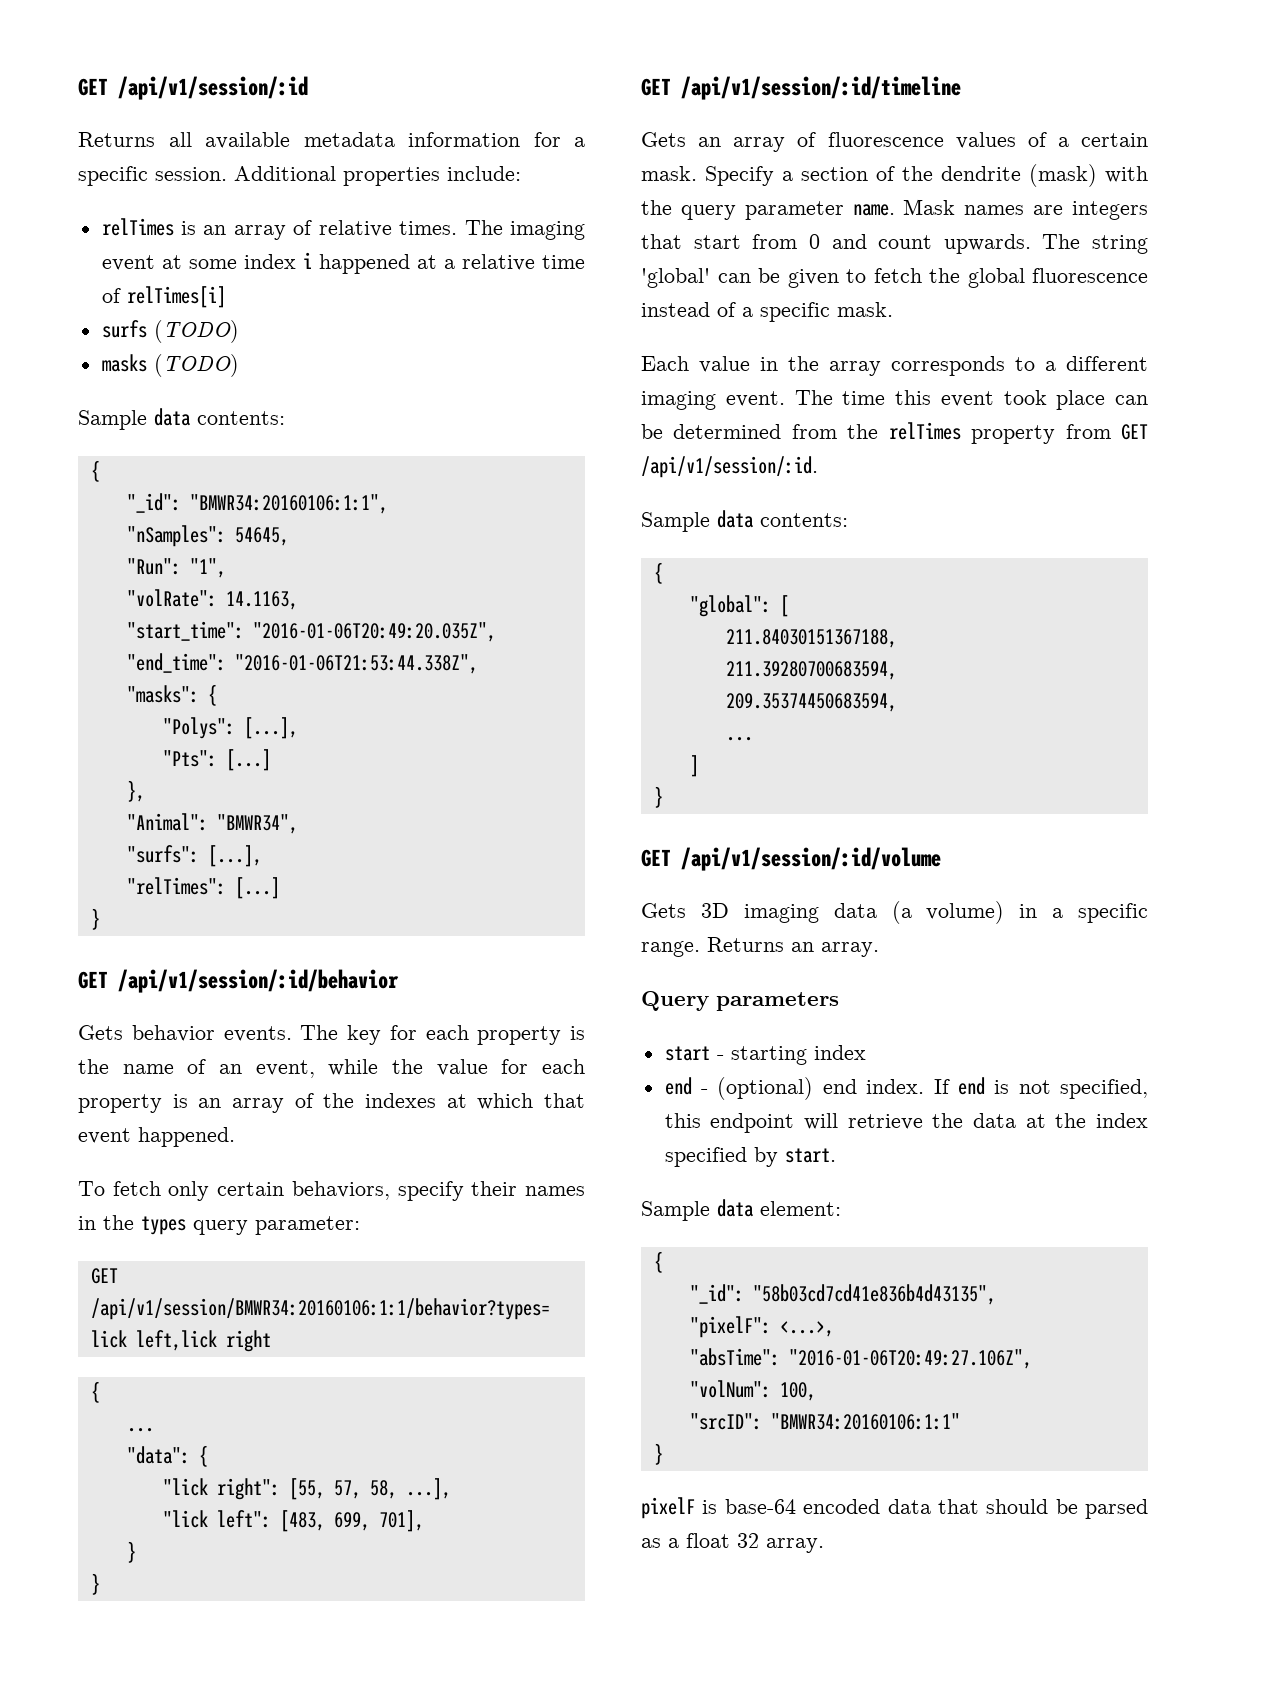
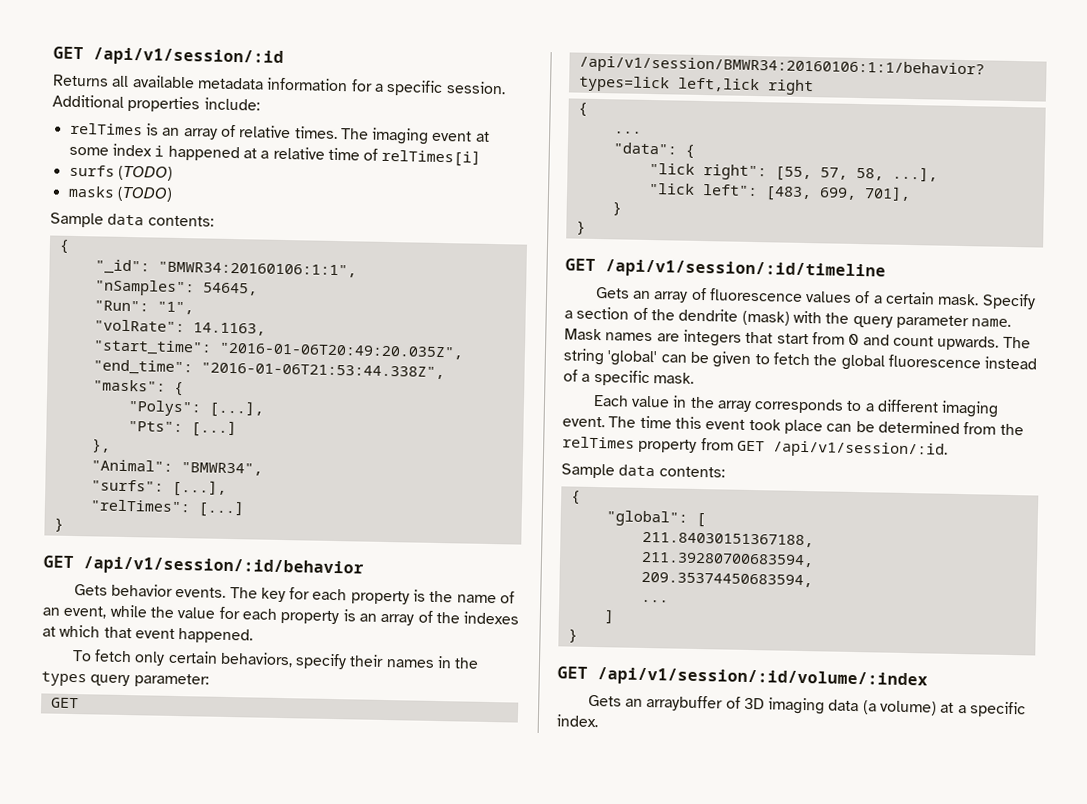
- GET /api/v1/session/:id/volume
- Gets 3D imaging data (a volume) in a specific range. Returns an array.
- Query parameters
- start - starting index
- end - (optional) end index. If end is not specified, this endpoint will retrieve the data at the index specified by start.
- Sample data element:
- {
- "_id": "58b03cd7cd41e836b4d43135",
- "pixelF": <...>,
- "absTime": "2016-01-06T20:49:27.106Z",
- "volNum": 100,
- "srcID": "BMWR34:20160106:1:1"
- }
- pixelF is base-64 encoded data that should be parsed as a float 32 array.
+ GET /api/v1/session/:id/volume/:index
+ Gets an arraybuffer of 3D imaging data (a volume) at a specific index.

